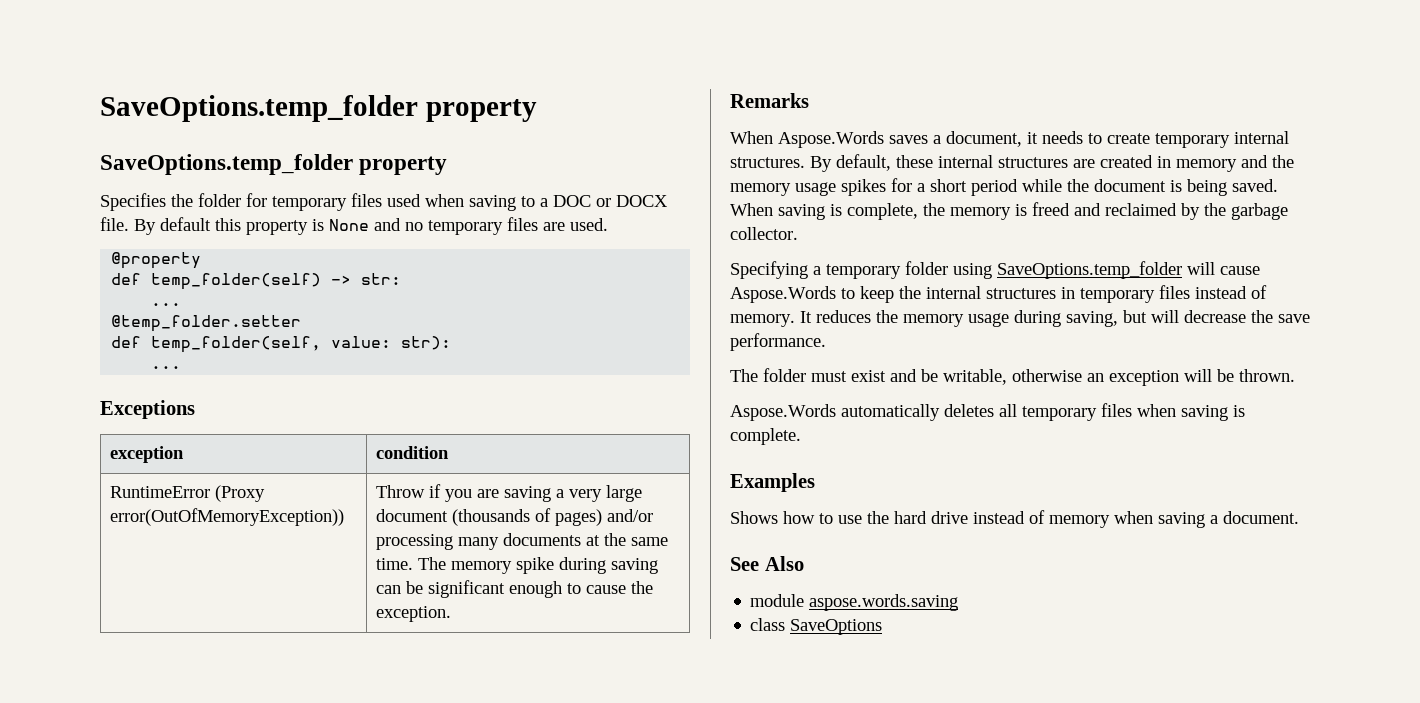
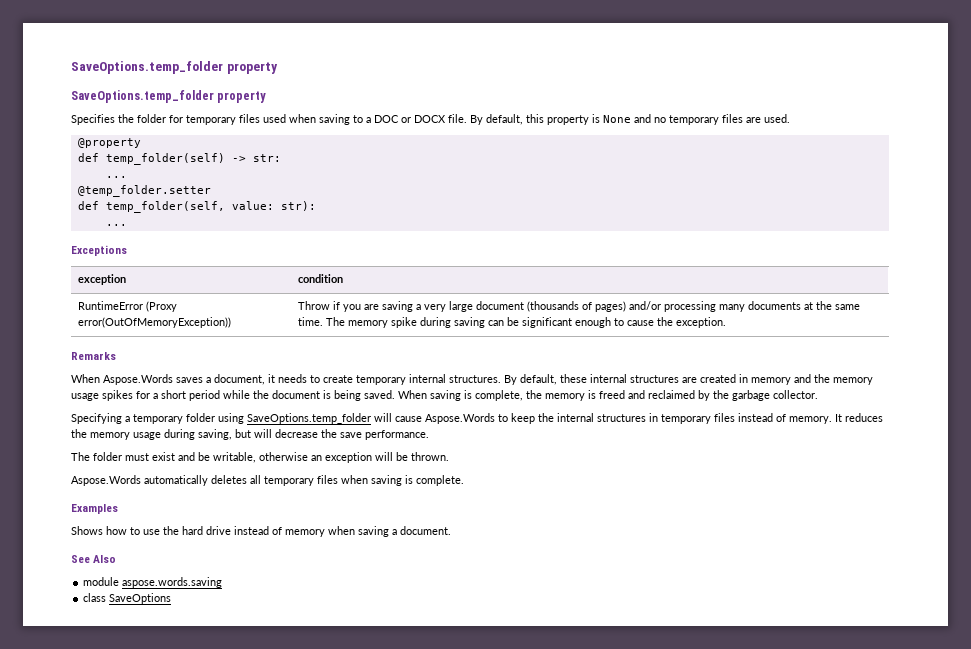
- By default this property is None and no temporary files are used.
+ By default, this property is None and no temporary files are used.

